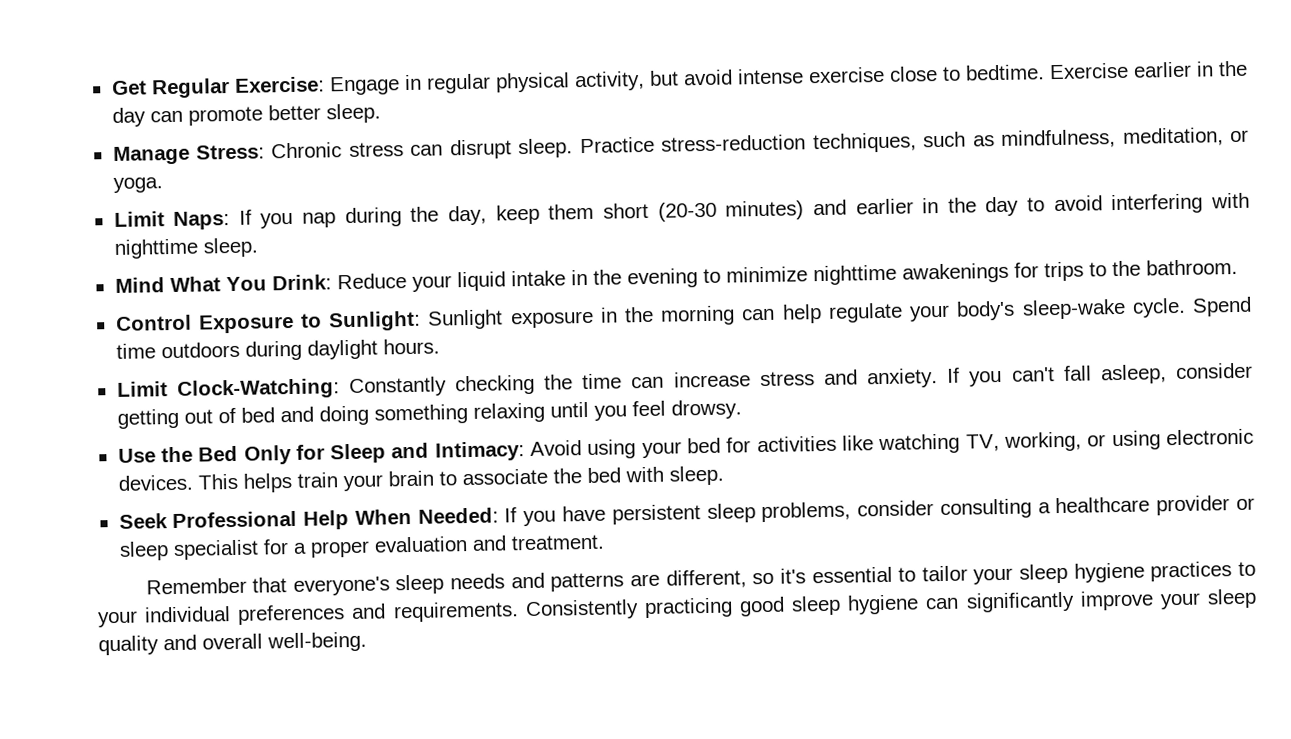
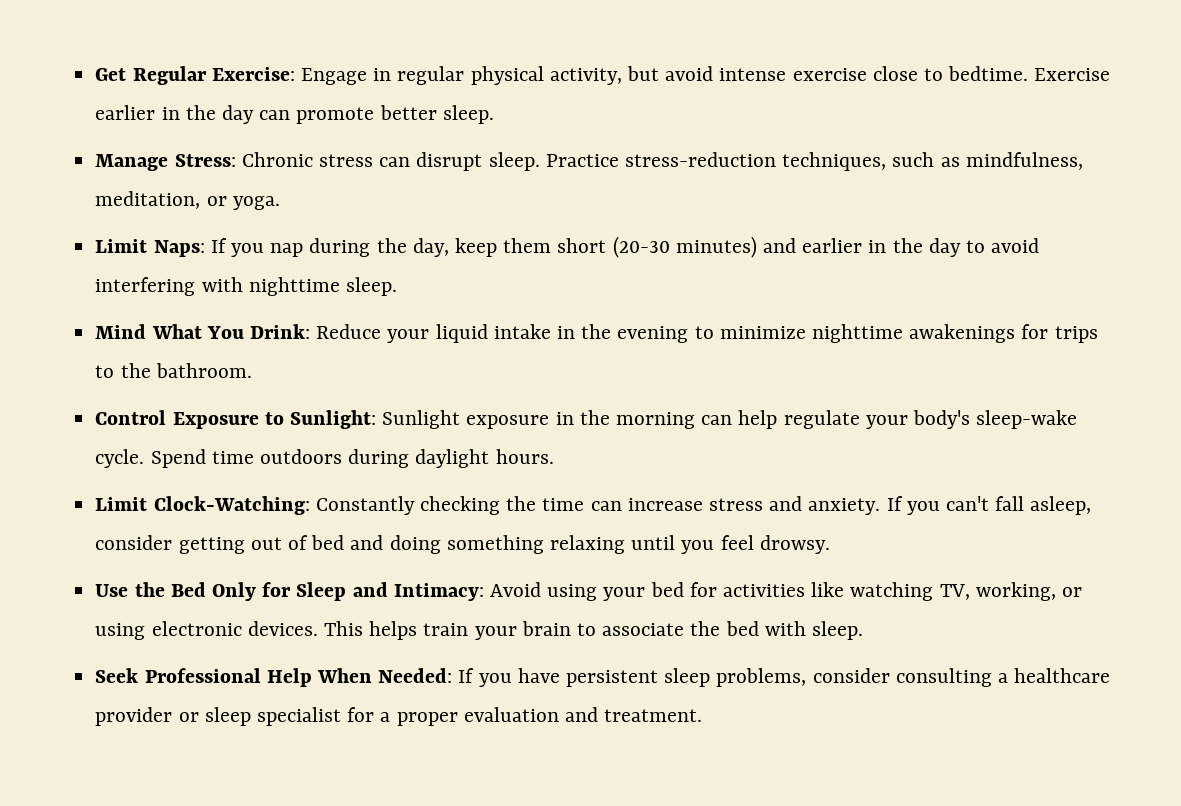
- Remember that everyone's sleep needs and patterns are different, so it's essential to tailor your sleep hygiene practices to your individual preferences and requirements. Consistently practicing good sleep hygiene can significantly improve your sleep quality and overall well-being.

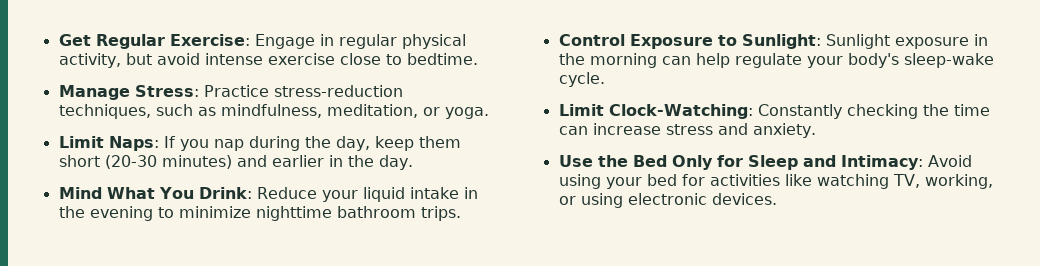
- Get Regular Exercise: Engage in regular physical activity, but avoid intense exercise close to bedtime. Exercise earlier in the day can promote better sleep.
- Manage Stress: Chronic stress can disrupt sleep. Practice stress-reduction techniques, such as mindfulness, meditation, or yoga.
+ Get Regular Exercise: Engage in regular physical activity, but avoid intense exercise close to bedtime.
+ Manage Stress: Practice stress-reduction techniques, such as mindfulness, meditation, or yoga.
- Limit Naps: If you nap during the day, keep them short (20-30 minutes) and earlier in the day to avoid interfering with nighttime sleep.
+ Limit Naps: If you nap during the day, keep them short (20-30 minutes) and earlier in the day.
- Mind What You Drink: Reduce your liquid intake in the evening to minimize nighttime awakenings for trips to the bathroom.
+ Mind What You Drink: Reduce your liquid intake in the evening to minimize nighttime bathroom trips.
- Spend time outdoors during daylight hours.
- If you can't fall asleep, consider getting out of bed and doing something relaxing until you feel drowsy.
- This helps train your brain to associate the bed with sleep.
- Seek Professional Help When Needed: If you have persistent sleep problems, consider consulting a healthcare provider or sleep specialist for a proper evaluation and treatment.

